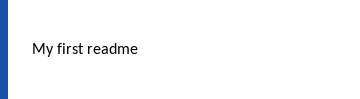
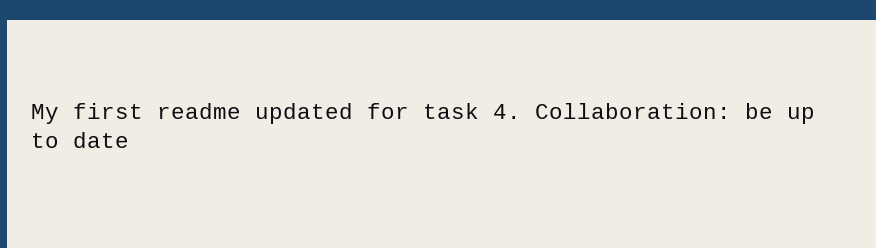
- My first readme
+ My first readme updated for task 4. Collaboration: be up to date

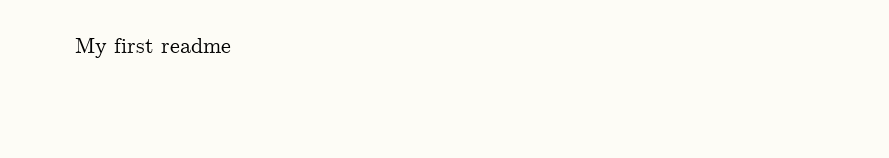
- My first readme updated for task 4. Collaboration: be up to date
+ My first readme

